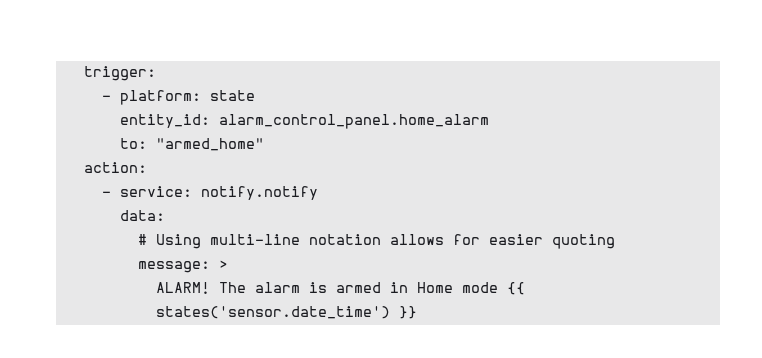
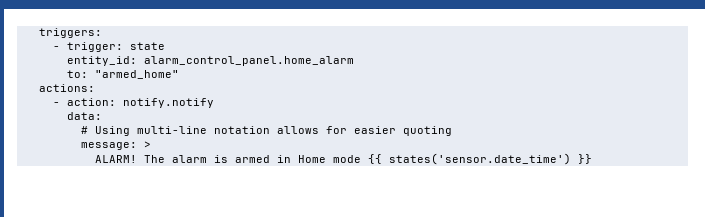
- trigger:
- - platform: state
+ triggers:
+ - trigger: state
- action:
- - service: notify.notify
+ actions:
+ - action: notify.notify

